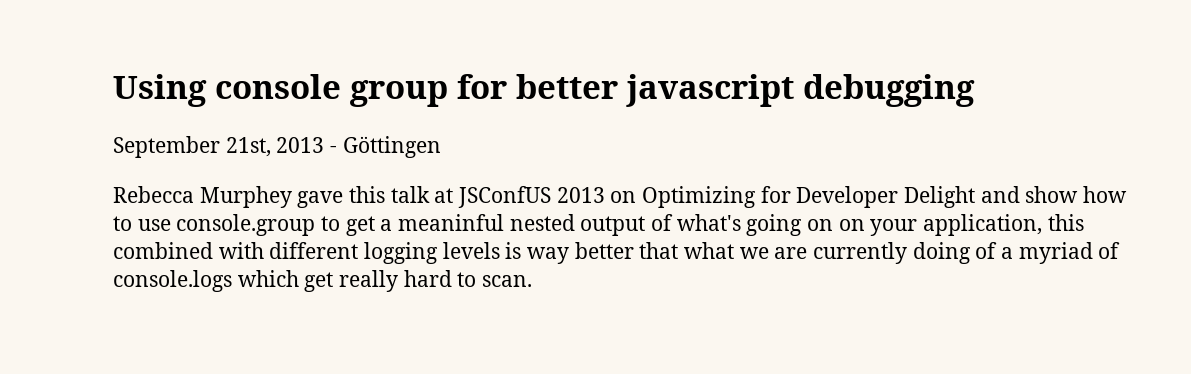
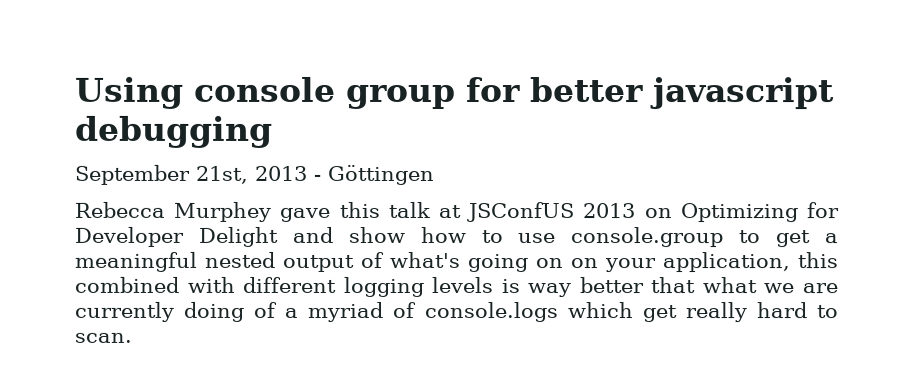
- Rebecca Murphey gave this talk at JSConfUS 2013 on Optimizing for Developer Delight and show how to use console.group to get a meaninful nested output of what's going on on your application, this combined with different logging levels is way better that what we are currently doing of a myriad of console.logs which get really hard to scan.
+ Rebecca Murphey gave this talk at JSConfUS 2013 on Optimizing for Developer Delight and show how to use console.group to get a meaningful nested output of what's going on on your application, this combined with different logging levels is way better that what we are currently doing of a myriad of console.logs which get really hard to scan.

